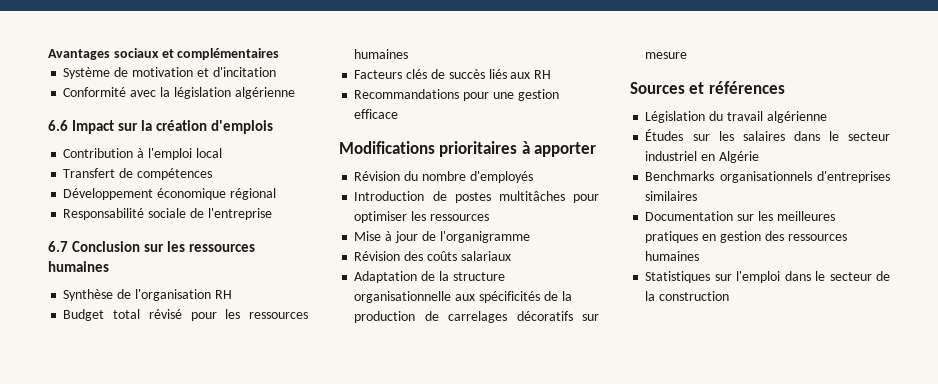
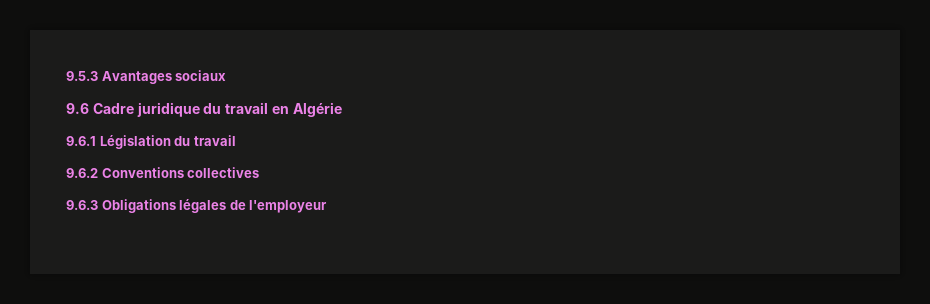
- Avantages sociaux et complémentaires
- Système de motivation et d'incitation
- Conformité avec la législation algérienne
- 6.6 Impact sur la création d'emplois
- Contribution à l'emploi local
- Transfert de compétences
- Développement économique régional
- Responsabilité sociale de l'entreprise
- 6.7 Conclusion sur les ressources humaines
- Synthèse de l'organisation RH
- Budget total révisé pour les ressources humaines
- Facteurs clés de succès liés aux RH
- Recommandations pour une gestion efficace
- Modifications prioritaires à apporter
- Révision du nombre d'employés
- Introduction de postes multitâches pour optimiser les ressources
- Mise à jour de l'organigramme
- Révision des coûts salariaux
- Adaptation de la structure organisationnelle aux spécificités de la production de carrelages décoratifs sur mesure
- Sources et références
- Législation du travail algérienne
- Études sur les salaires dans le secteur industriel en Algérie
- Benchmarks organisationnels d'entreprises similaires
- Documentation sur les meilleures pratiques en gestion des ressources humaines
- Statistiques sur l'emploi dans le secteur de la construction
+ 9.5.3 Avantages sociaux
+ 9.6 Cadre juridique du travail en Algérie
+ 9.6.1 Législation du travail
+ 9.6.2 Conventions collectives
+ 9.6.3 Obligations légales de l'employeur

